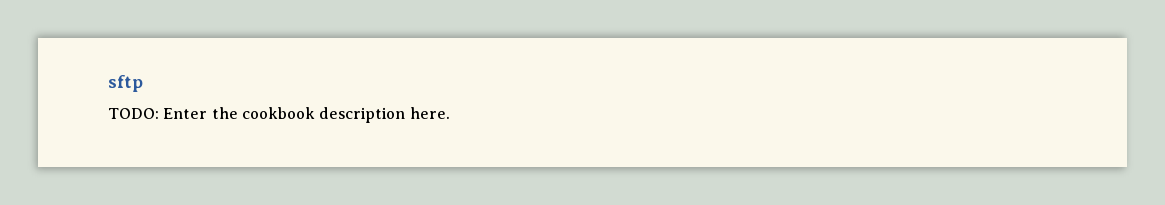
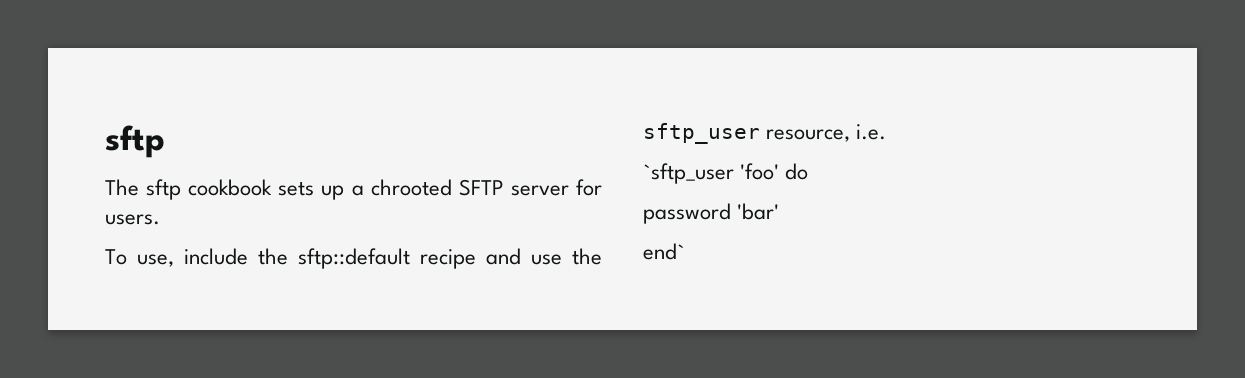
- TODO: Enter the cookbook description here.
+ The sftp cookbook sets up a chrooted SFTP server for users.
+ To use, include the sftp::default recipe and use the sftp_user resource, i.e.
+ `sftp_user 'foo' do
+ password 'bar'
+ end`

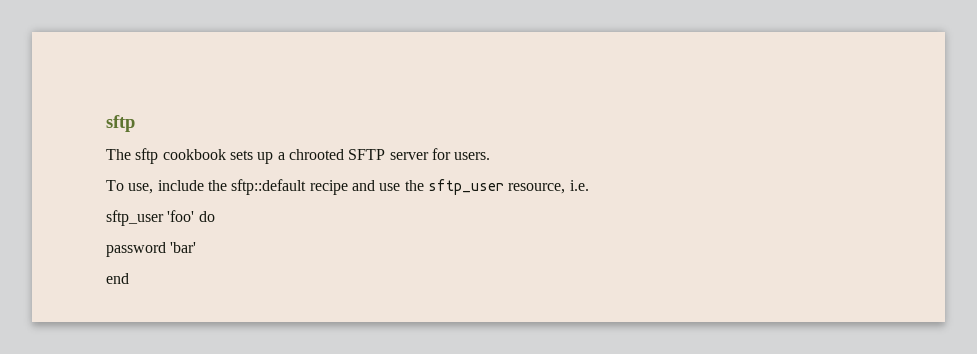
- `sftp_user 'foo' do
+ sftp_user 'foo' do
- end`
+ end

